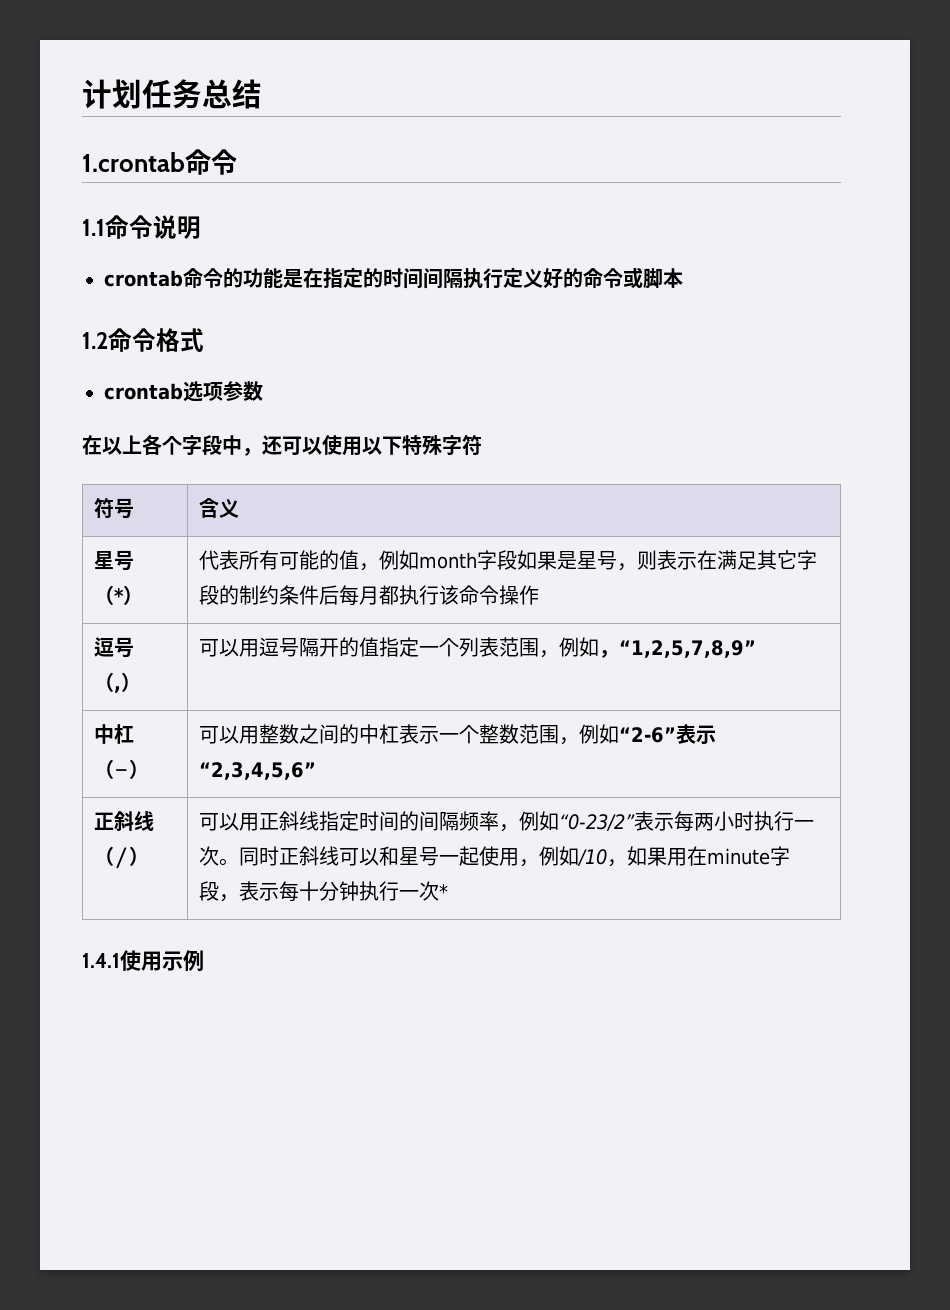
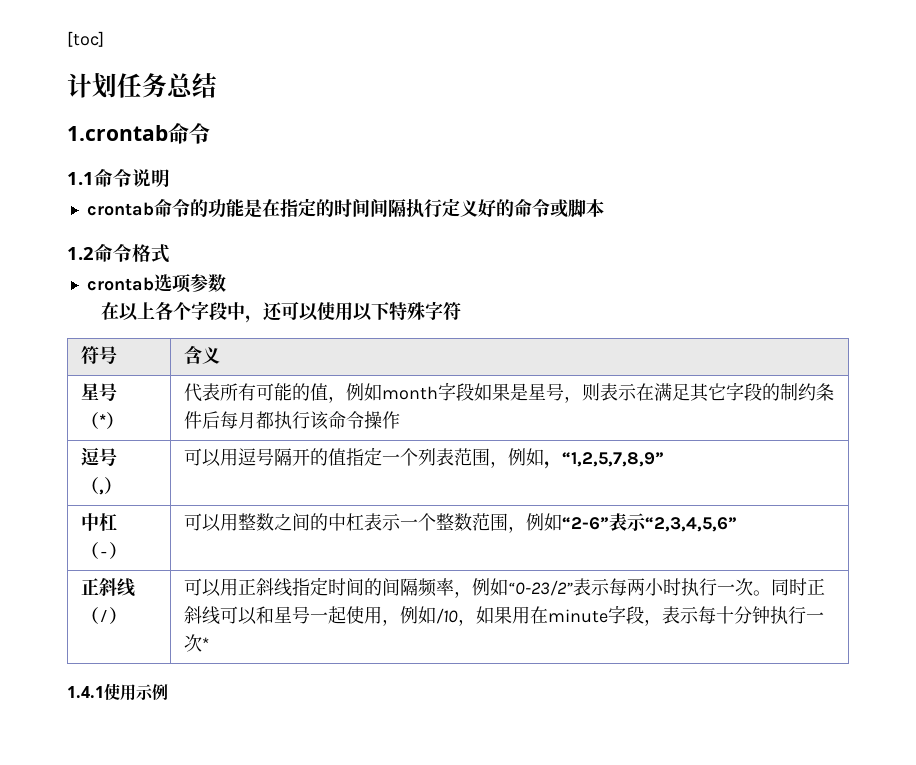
+ [toc]

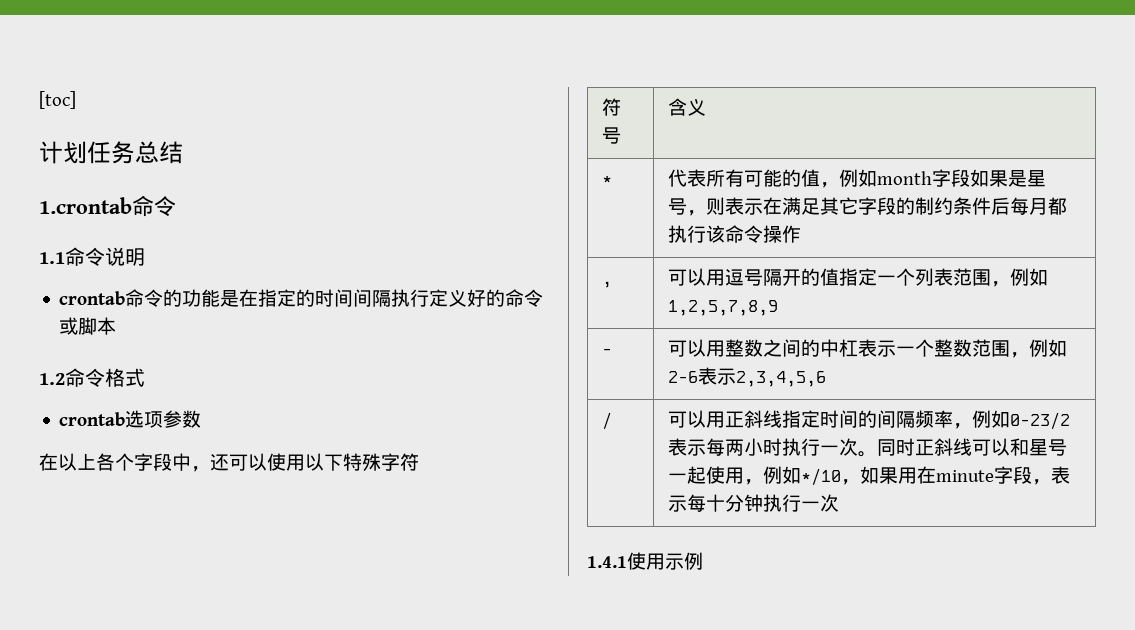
- 星号（*） | 代表所有可能的值，例如month字段如果是星号，则表示在满足其它字段的制约条件后每月都执行该命令操作
+ * | 代表所有可能的值，例如month字段如果是星号，则表示在满足其它字段的制约条件后每月都执行该命令操作
- 逗号（,） | 可以用逗号隔开的值指定一个列表范围，例如，“1,2,5,7,8,9”
- 中杠（-） | 可以用整数之间的中杠表示一个整数范围，例如“2-6”表示“2,3,4,5,6”
- 正斜线（/） | 可以用正斜线指定时间的间隔频率，例如“0-23/2”表示每两小时执行一次。同时正斜线可以和星号一起使用，例如/10，如果用在minute字段，表示每十分钟执行一次*
+ , | 可以用逗号隔开的值指定一个列表范围，例如1,2,5,7,8,9
+ - | 可以用整数之间的中杠表示一个整数范围，例如2-6表示2,3,4,5,6
+ / | 可以用正斜线指定时间的间隔频率，例如0-23/2表示每两小时执行一次。同时正斜线可以和星号一起使用，例如*/10，如果用在minute字段，表示每十分钟执行一次

